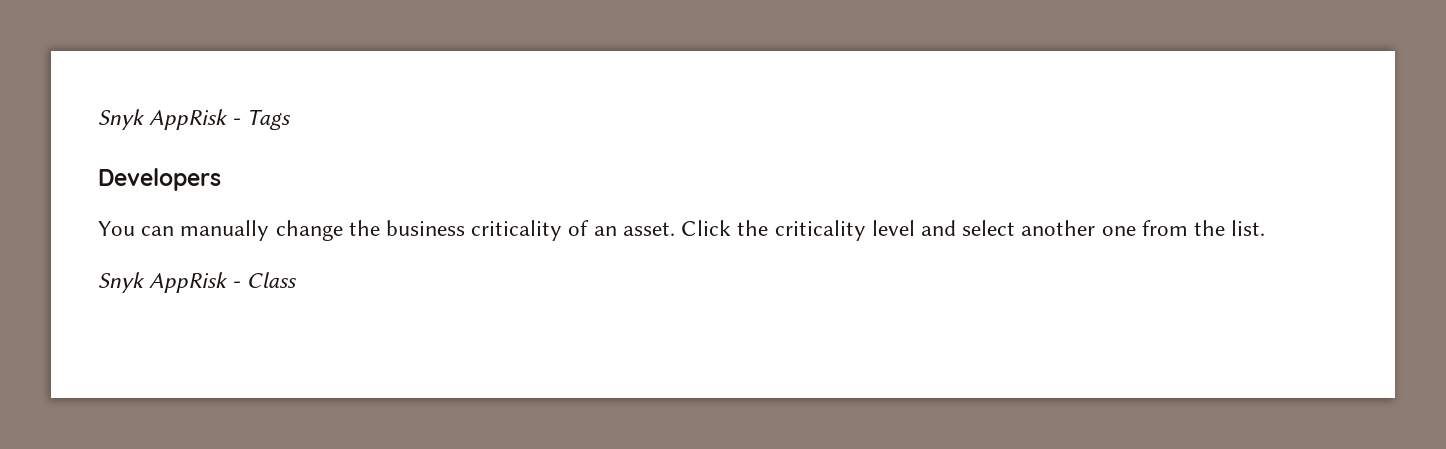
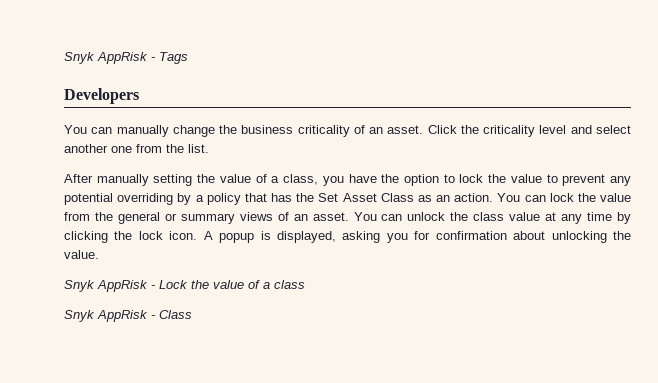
+ After manually setting the value of a class, you have the option to lock the value to prevent any potential overriding by a policy that has the Set Asset Class as an action. You can lock the value from the general or summary views of an asset. You can unlock the class value at any time by clicking the lock icon. A popup is displayed, asking you for confirmation about unlocking the value.
+ Snyk AppRisk - Lock the value of a class

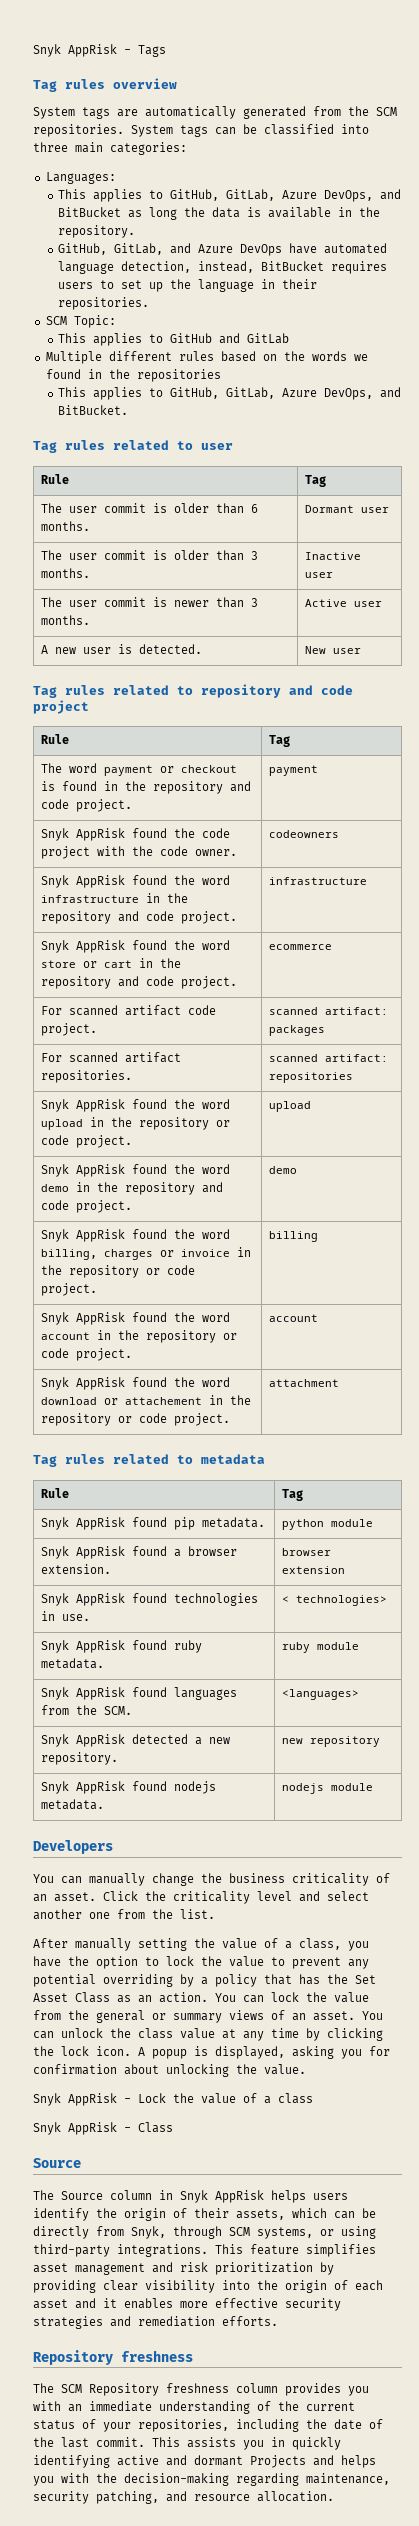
+ Tag rules overview
+ System tags are automatically generated from the SCM repositories. System tags can be classified into three main categories:
+ Languages:
+ This applies to GitHub, GitLab, Azure DevOps, and BitBucket as long the data is available in the repository.
+ GitHub, GitLab, and Azure DevOps have automated language detection, instead, BitBucket requires users to set up the language in their repositories.
+ SCM Topic:
+ This applies to GitHub and GitLab
+ Multiple different rules based on the words we found in the repositories
+ This applies to GitHub, GitLab, Azure DevOps, and BitBucket.
+ Tag rules related to user
+ Rule | Tag
+ The user commit is older than 6 months. | Dormant user
+ The user commit is older than 3 months. | Inactive user
+ The user commit is newer than 3 months. | Active user
+ A new user is detected. | New user
+ Tag rules related to repository and code project
+ Rule | Tag
+ The word payment or checkout is found in the repository and code project. | payment
+ Snyk AppRisk found the code project with the code owner. | codeowners
+ Snyk AppRisk found the word infrastructure in the repository and code project. | infrastructure
+ Snyk AppRisk found the word store or cart in the repository and code project. | ecommerce
+ For scanned artifact code project. | scanned artifact: packages
+ For scanned artifact repositories. | scanned artifact: repositories
+ Snyk AppRisk found the word upload in the repository or code project. | upload
+ Snyk AppRisk found the word demo in the repository and code project. | demo
+ Snyk AppRisk found the word billing, charges or invoice in the repository or code project. | billing
+ Snyk AppRisk found the word account in the repository or code project. | account
+ Snyk AppRisk found the word download or attachement in the repository or code project. | attachment
+ Tag rules related to metadata
+ Rule | Tag
+ Snyk AppRisk found pip metadata. | python module
+ Snyk AppRisk found a browser extension. | browser extension
+ Snyk AppRisk found technologies in use. | < technologies>
+ Snyk AppRisk found ruby metadata. | ruby module
+ Snyk AppRisk found languages from the SCM. | <languages>
+ Snyk AppRisk detected a new repository. | new repository
+ Snyk AppRisk found nodejs metadata. | nodejs module
  Snyk AppRisk - Class
+ Source
+ The Source column in Snyk AppRisk helps users identify the origin of their assets, which can be directly from Snyk, through SCM systems, or using third-party integrations. This feature simplifies asset management and risk prioritization by providing clear visibility into the origin of each asset and it enables more effective security strategies and remediation efforts.
+ Repository freshness
+ The SCM Repository freshness column provides you with an immediate understanding of the current status of your repositories, including the date of the last commit. This assists you in quickly identifying active and dormant Projects and helps you with the decision-making regarding maintenance, security patching, and resource allocation.

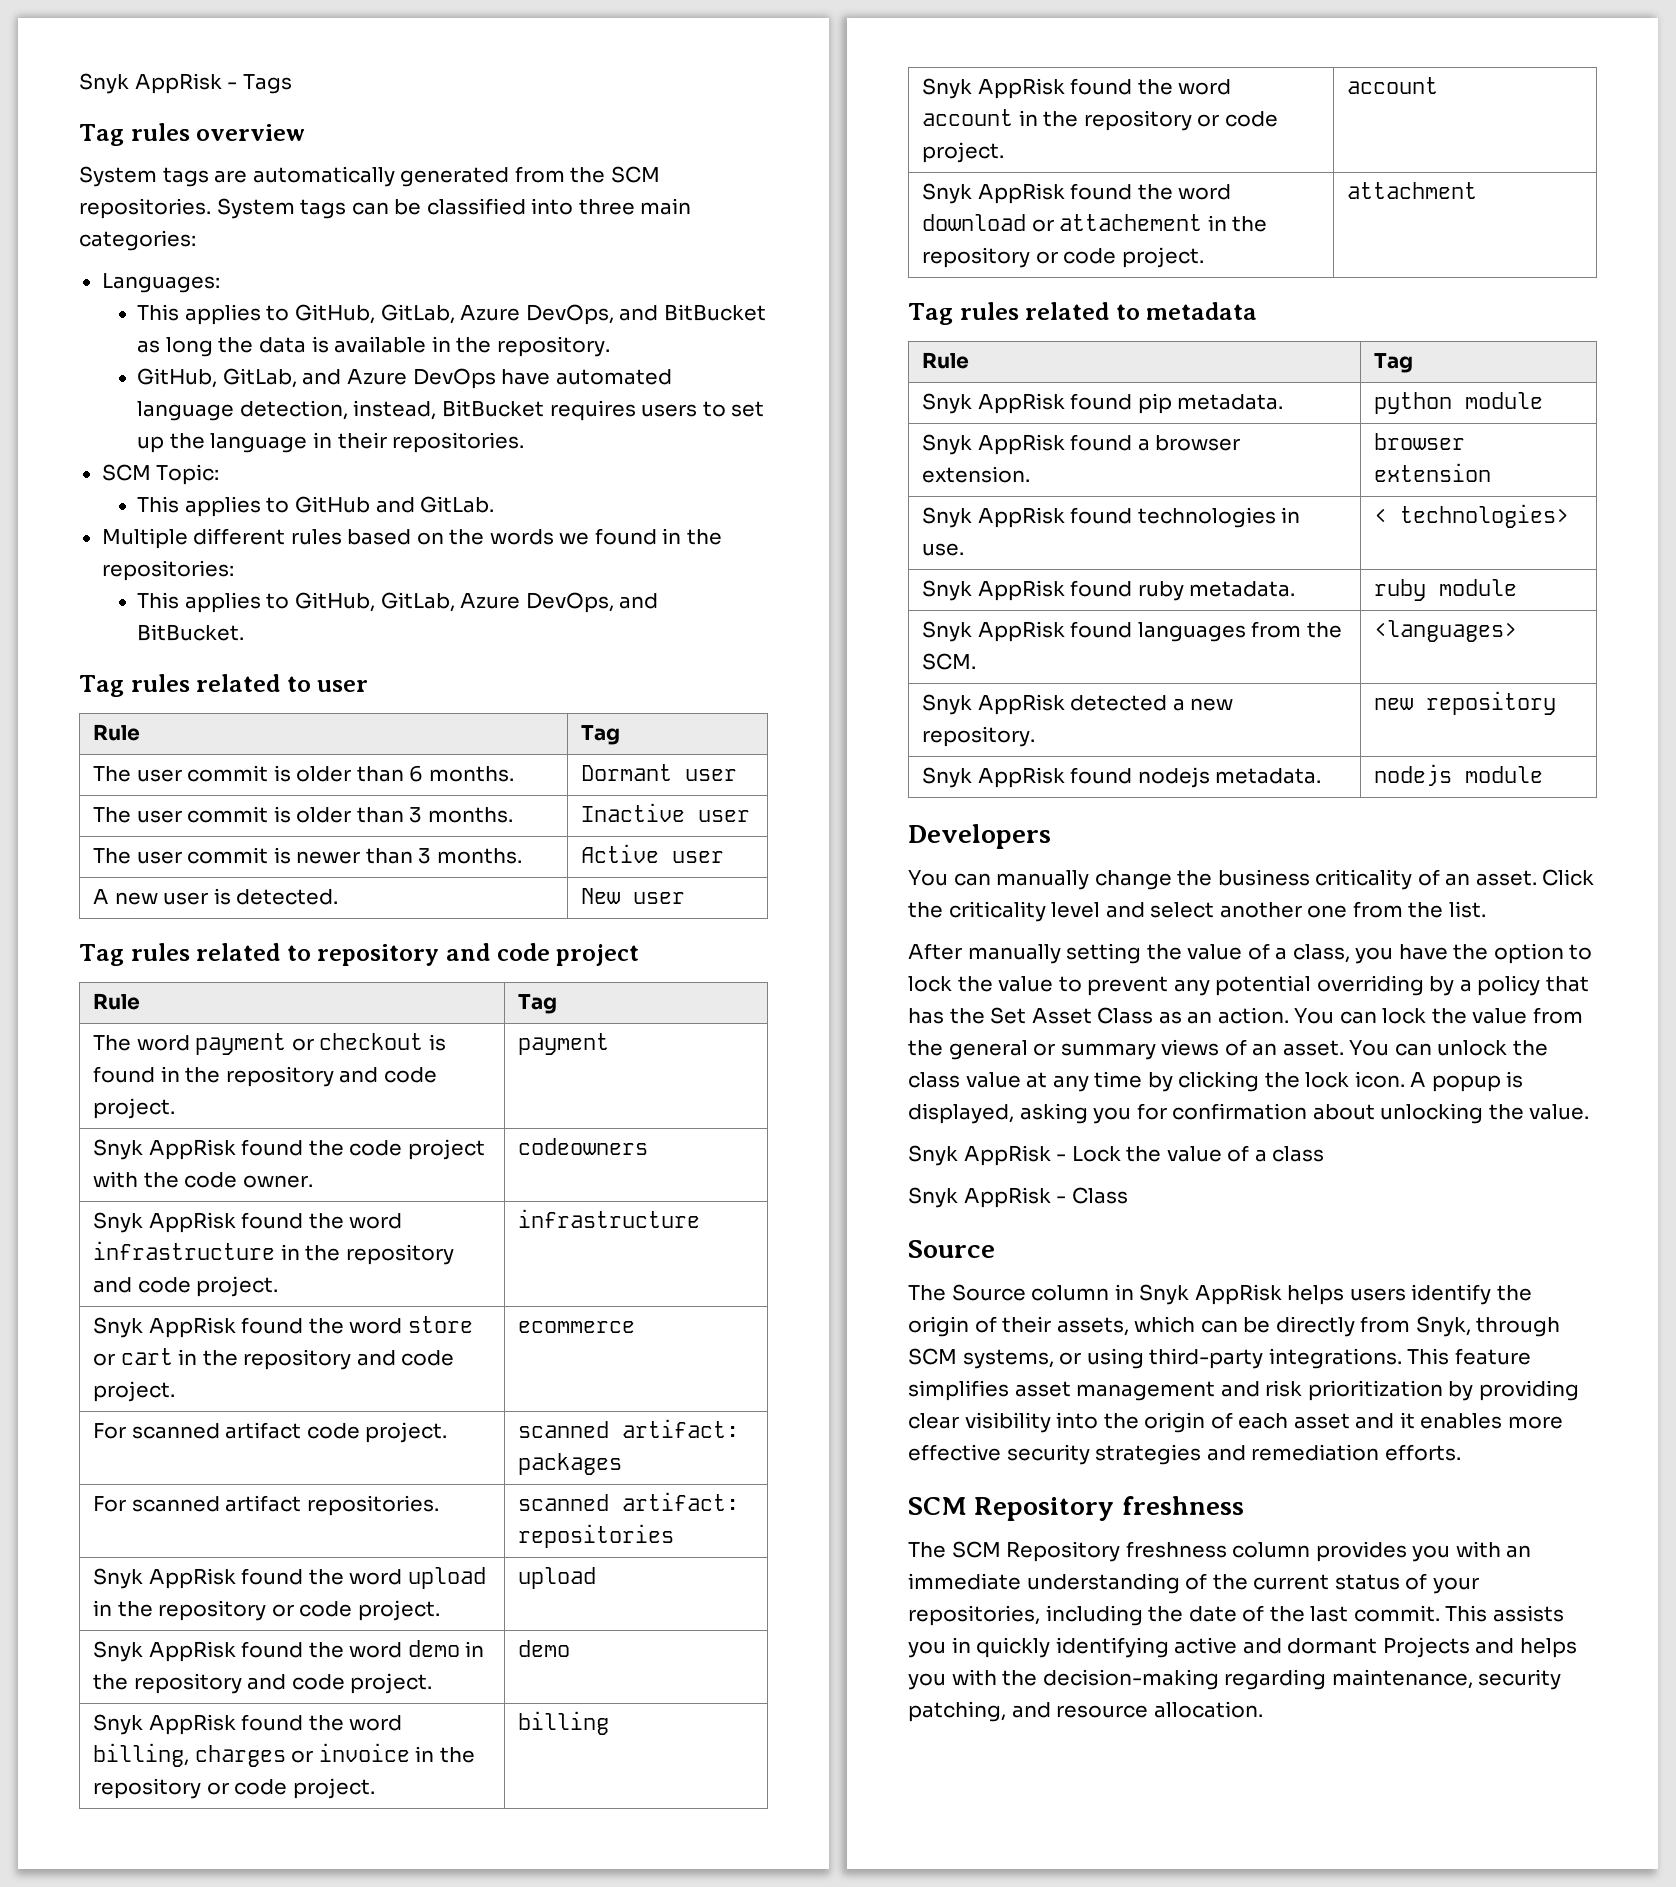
- This applies to GitHub and GitLab
+ This applies to GitHub and GitLab.
- Multiple different rules based on the words we found in the repositories
+ Multiple different rules based on the words we found in the repositories:
  This feature simplifies asset management and risk prioritization by providing clear visibility into the origin of each asset and it enables more effective security strategies and remediation efforts.
- Repository freshness
+ SCM Repository freshness

